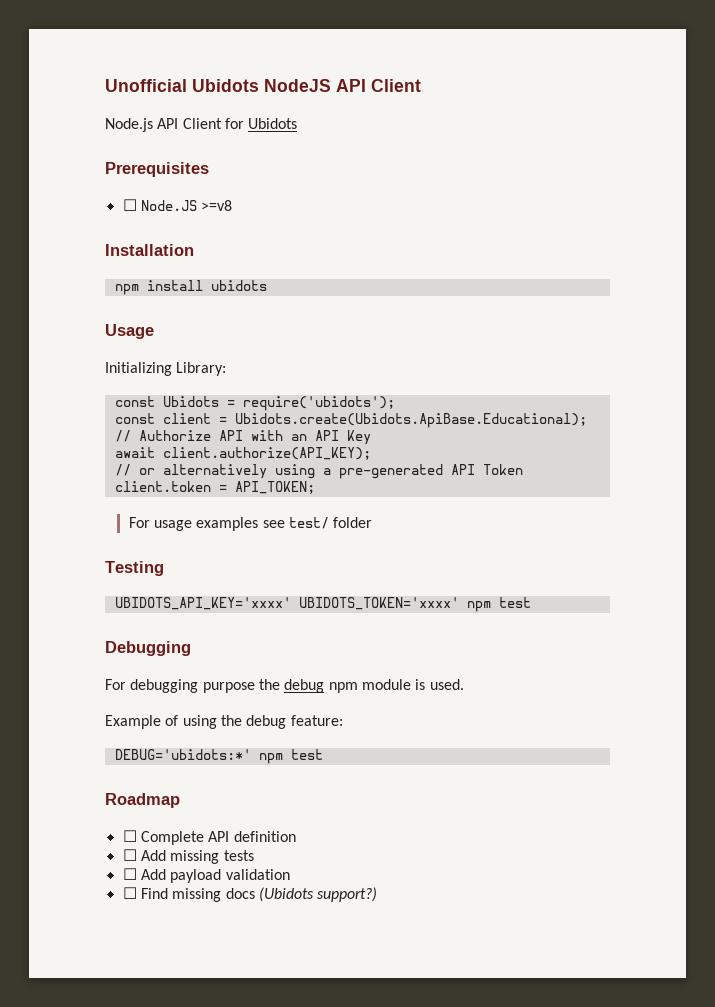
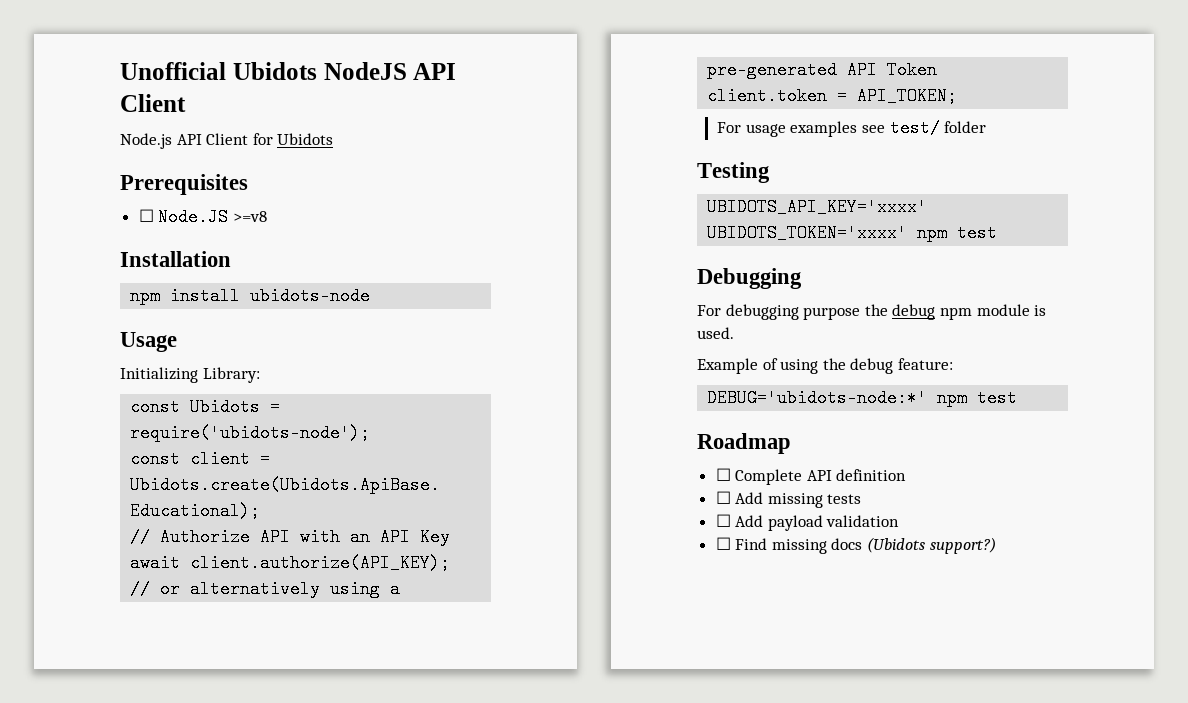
- npm install ubidots
+ npm install ubidots-node
- const Ubidots = require('ubidots');
+ const Ubidots = require('ubidots-node');
- DEBUG='ubidots:*' npm test
+ DEBUG='ubidots-node:*' npm test

